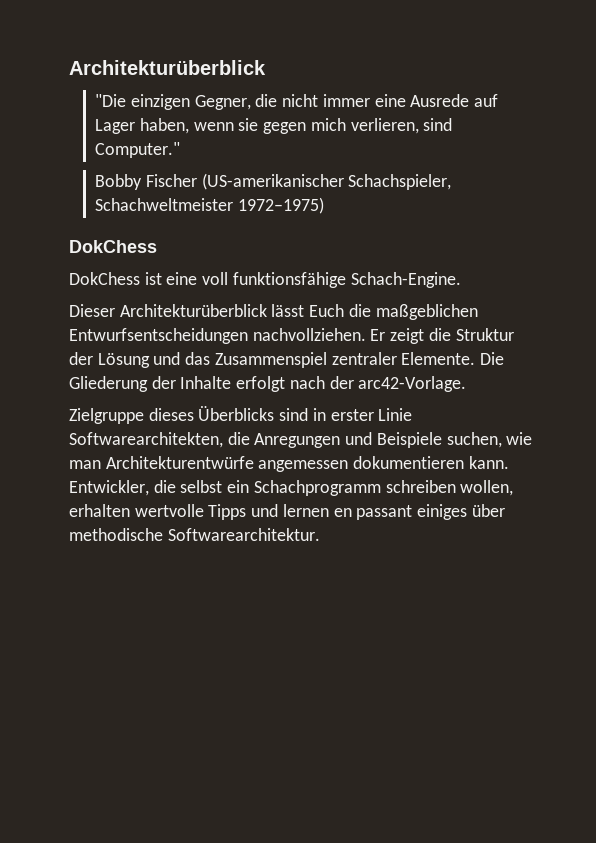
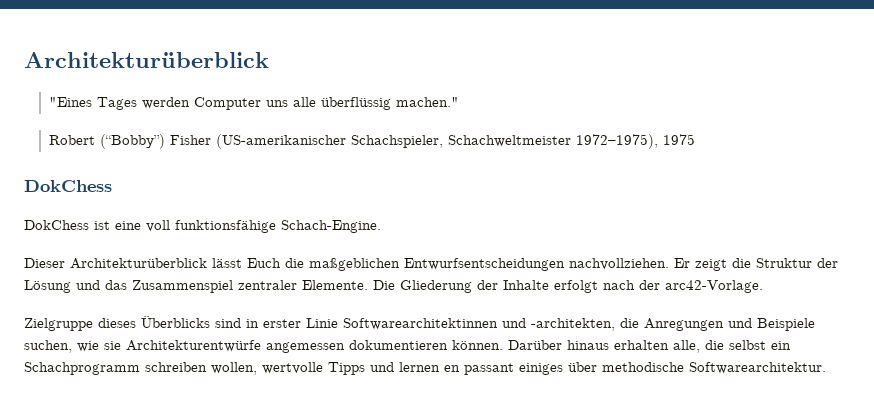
- "Die einzigen Gegner, die nicht immer eine Ausrede auf Lager haben, wenn sie gegen mich verlieren, sind Computer."
- Bobby Fischer (US-amerikanischer Schachspieler, Schachweltmeister 1972–1975)
+ "Eines Tages werden Computer uns alle überflüssig machen."
+ Robert (“Bobby”) Fisher (US-amerikanischer Schachspieler, Schachweltmeister 1972–1975), 1975
- Zielgruppe dieses Überblicks sind in erster Linie Softwarearchitekten, die Anregungen und Beispiele suchen, wie man Architekturentwürfe angemessen dokumentieren kann. Entwickler, die selbst ein Schachprogramm schreiben wollen, erhalten wertvolle Tipps und lernen en passant einiges über methodische Softwarearchitektur.
+ Zielgruppe dieses Überblicks sind in erster Linie Softwarearchitektinnen und -architekten, die Anregungen und Beispiele suchen, wie sie Architekturentwürfe angemessen dokumentieren können. Darüber hinaus erhalten alle, die selbst ein Schachprogramm schreiben wollen, wertvolle Tipps und lernen en passant einiges über methodische Softwarearchitektur.

